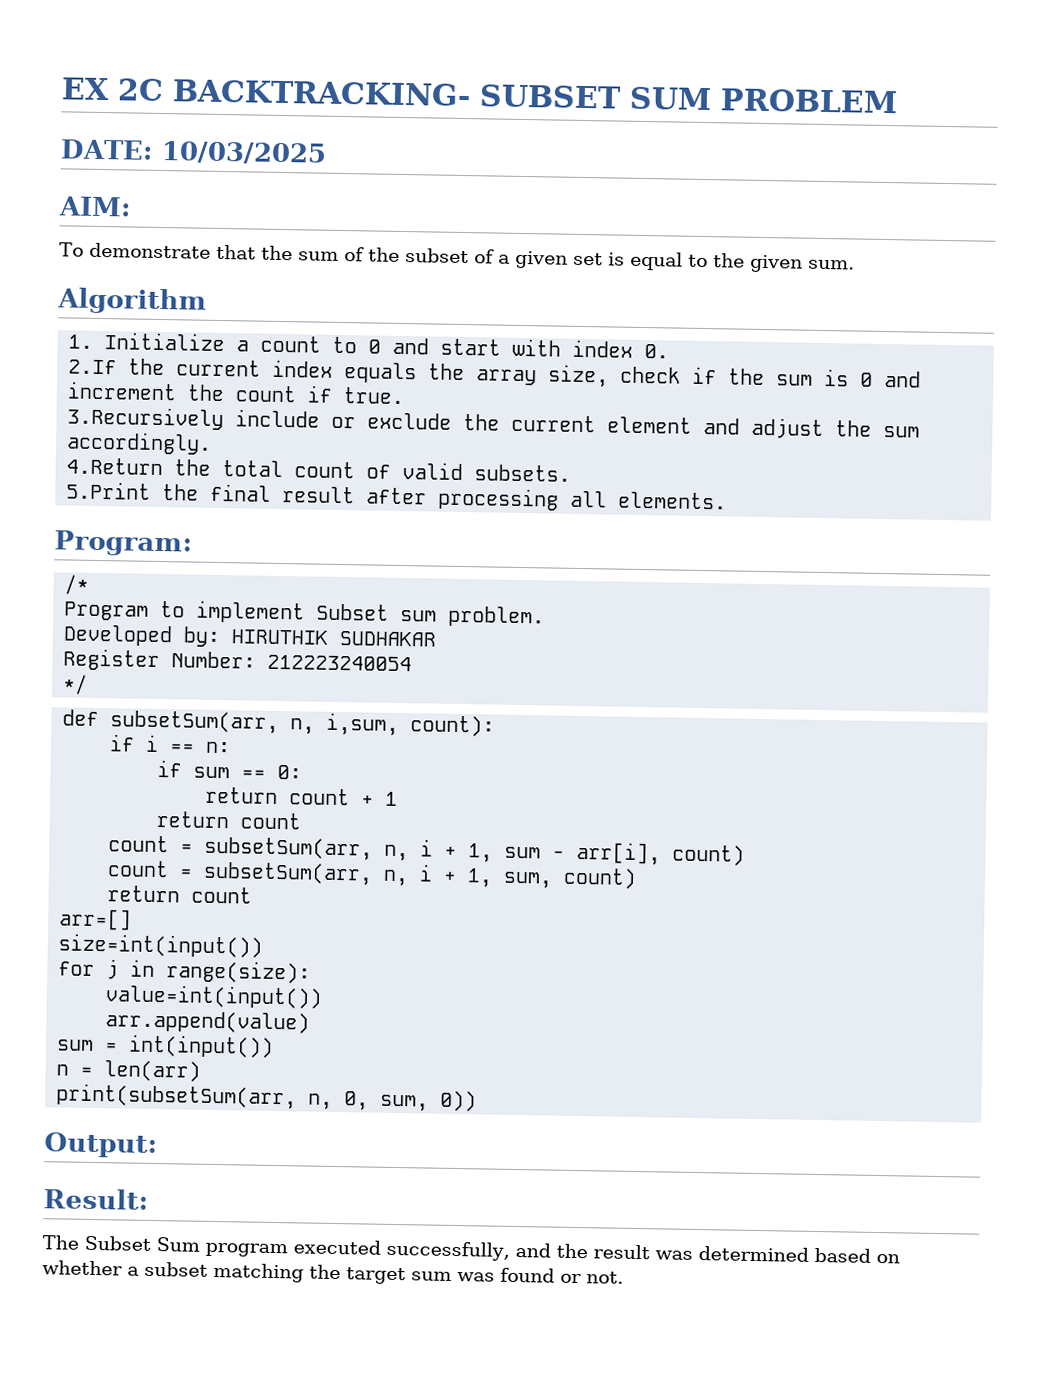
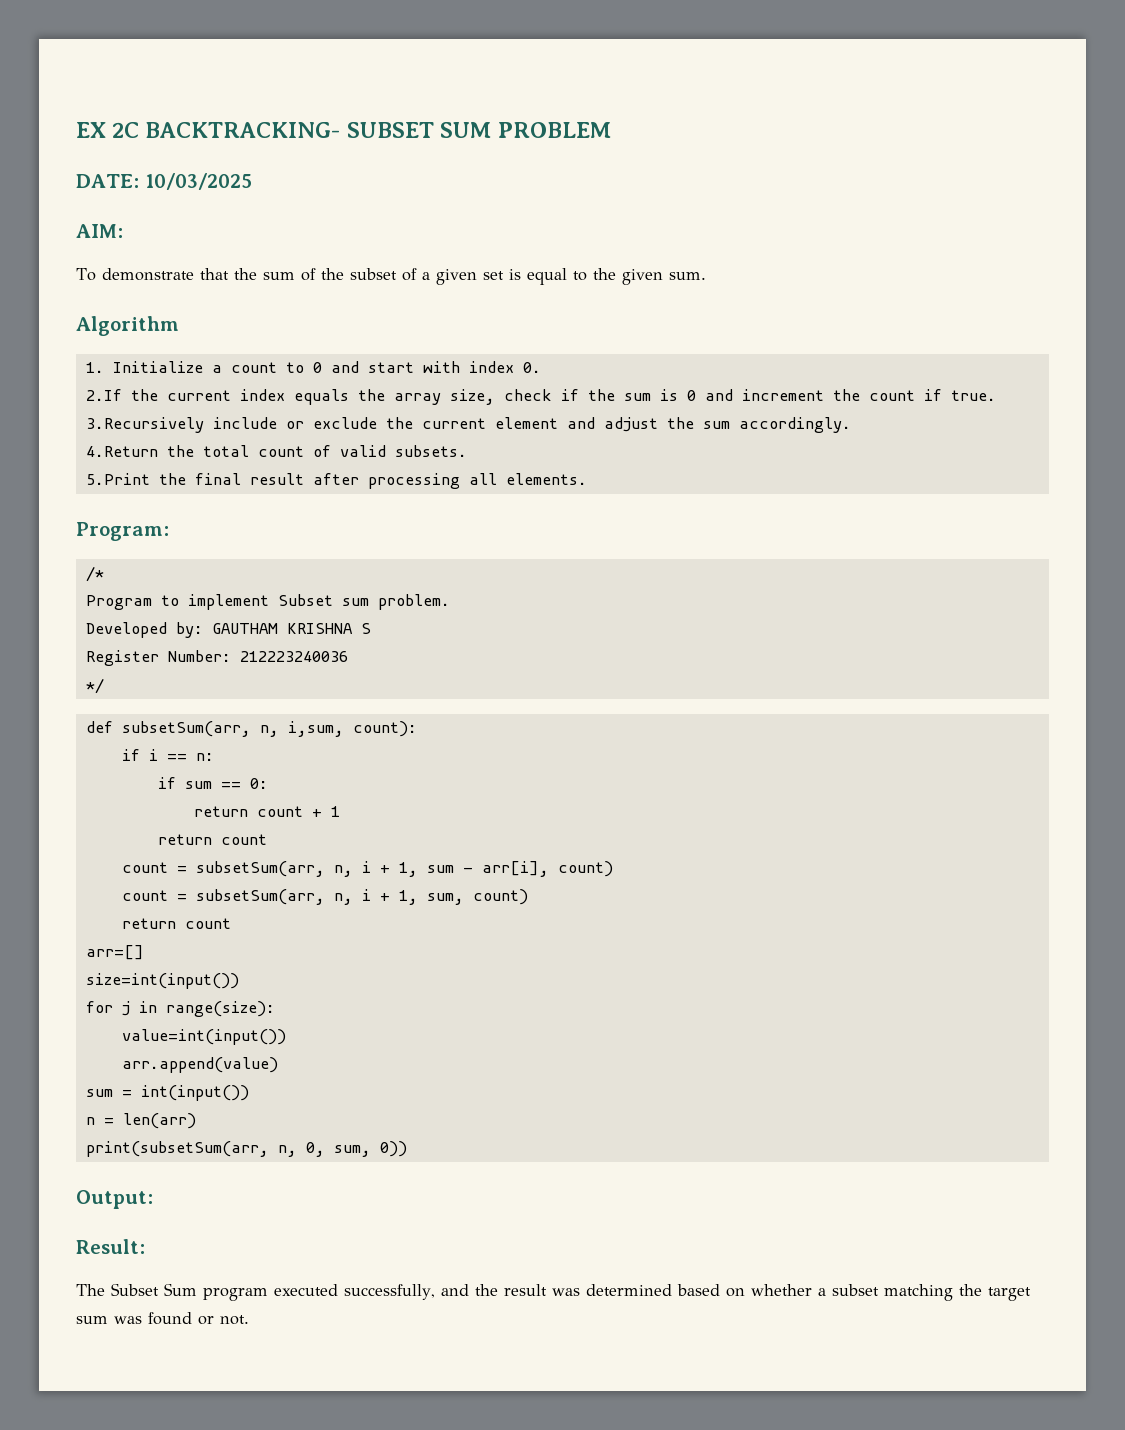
- Developed by: HIRUTHIK SUDHAKAR
+ Developed by: GAUTHAM KRISHNA S
- Register Number: 212223240054
+ Register Number: 212223240036

